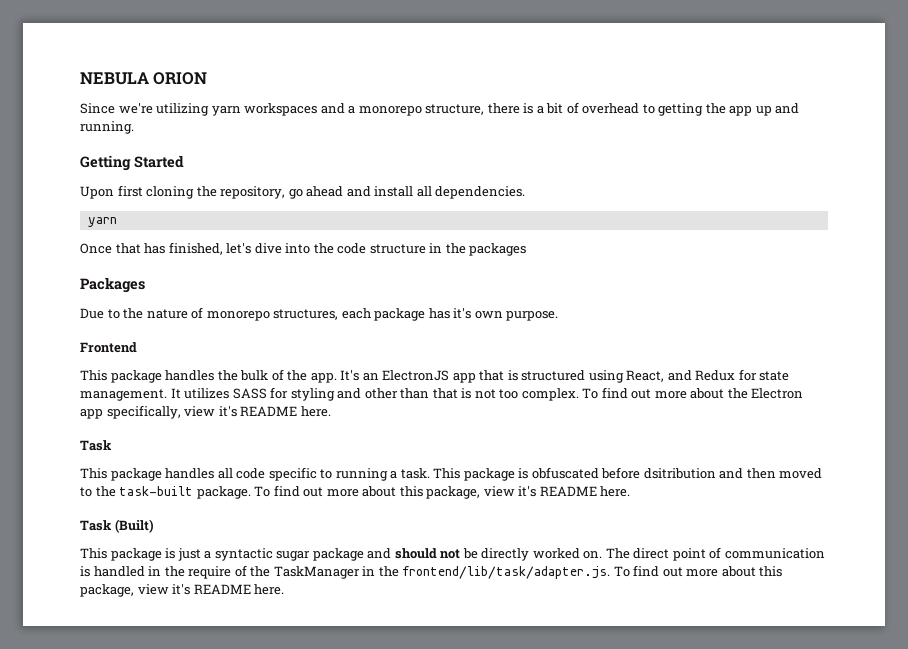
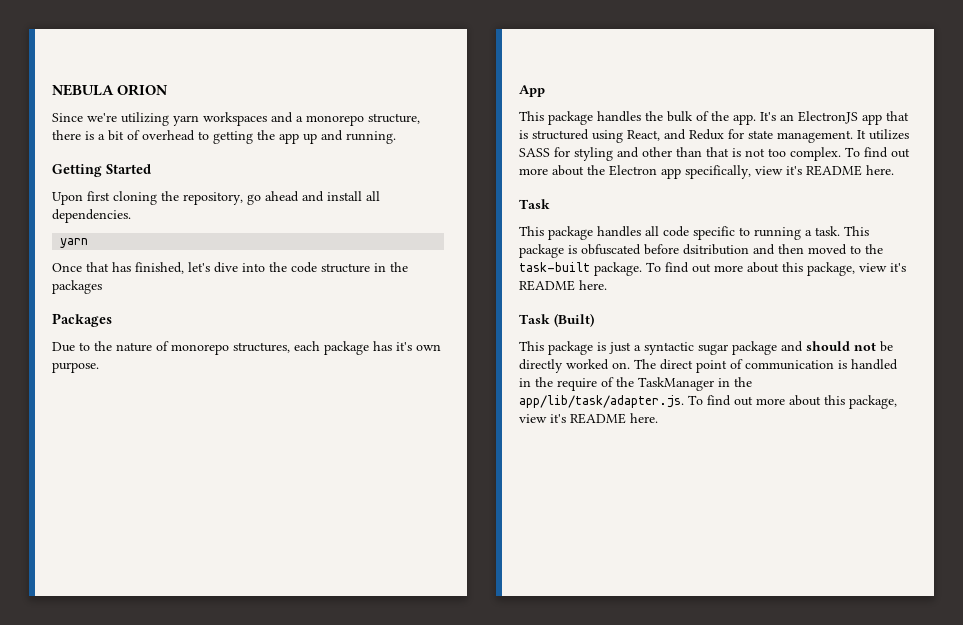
- Frontend
+ App
- The direct point of communication is handled in the require of the TaskManager in the frontend/lib/task/adapter.js. To find out more about this package, view it's README here.
+ The direct point of communication is handled in the require of the TaskManager in the app/lib/task/adapter.js. To find out more about this package, view it's README here.

